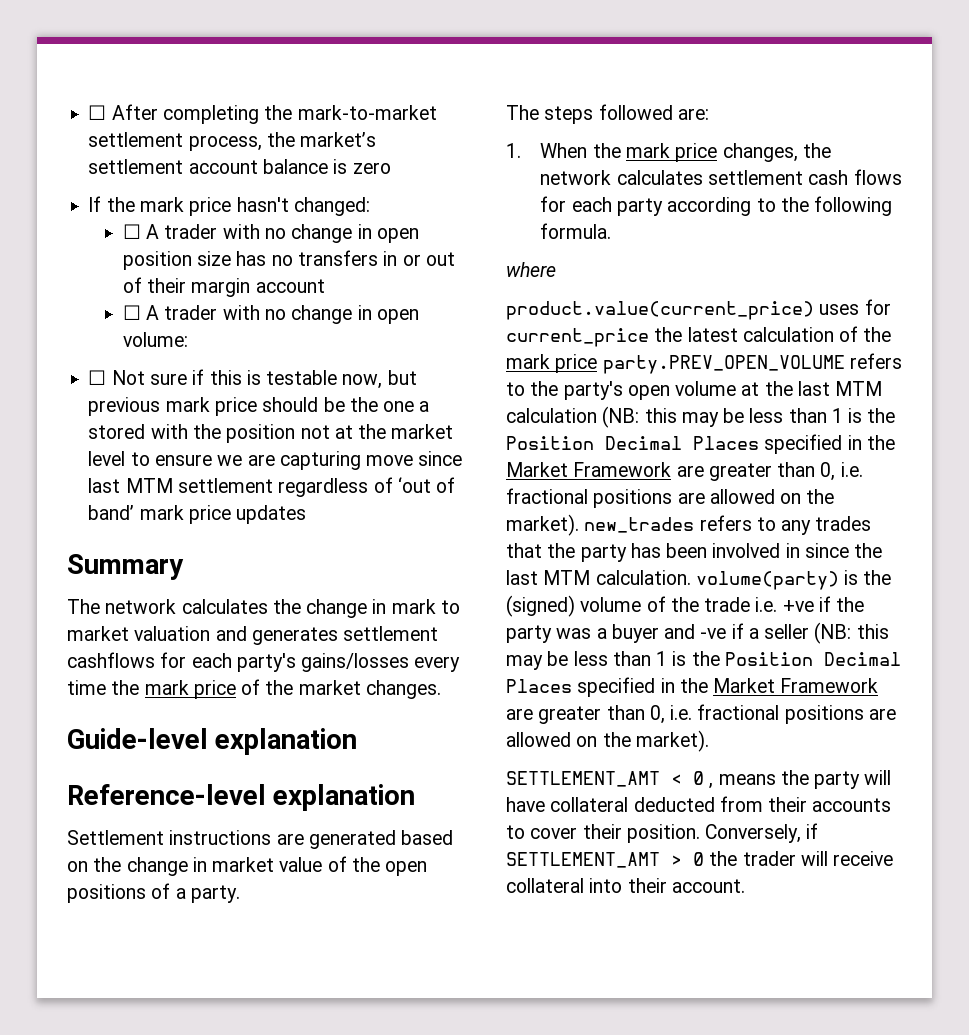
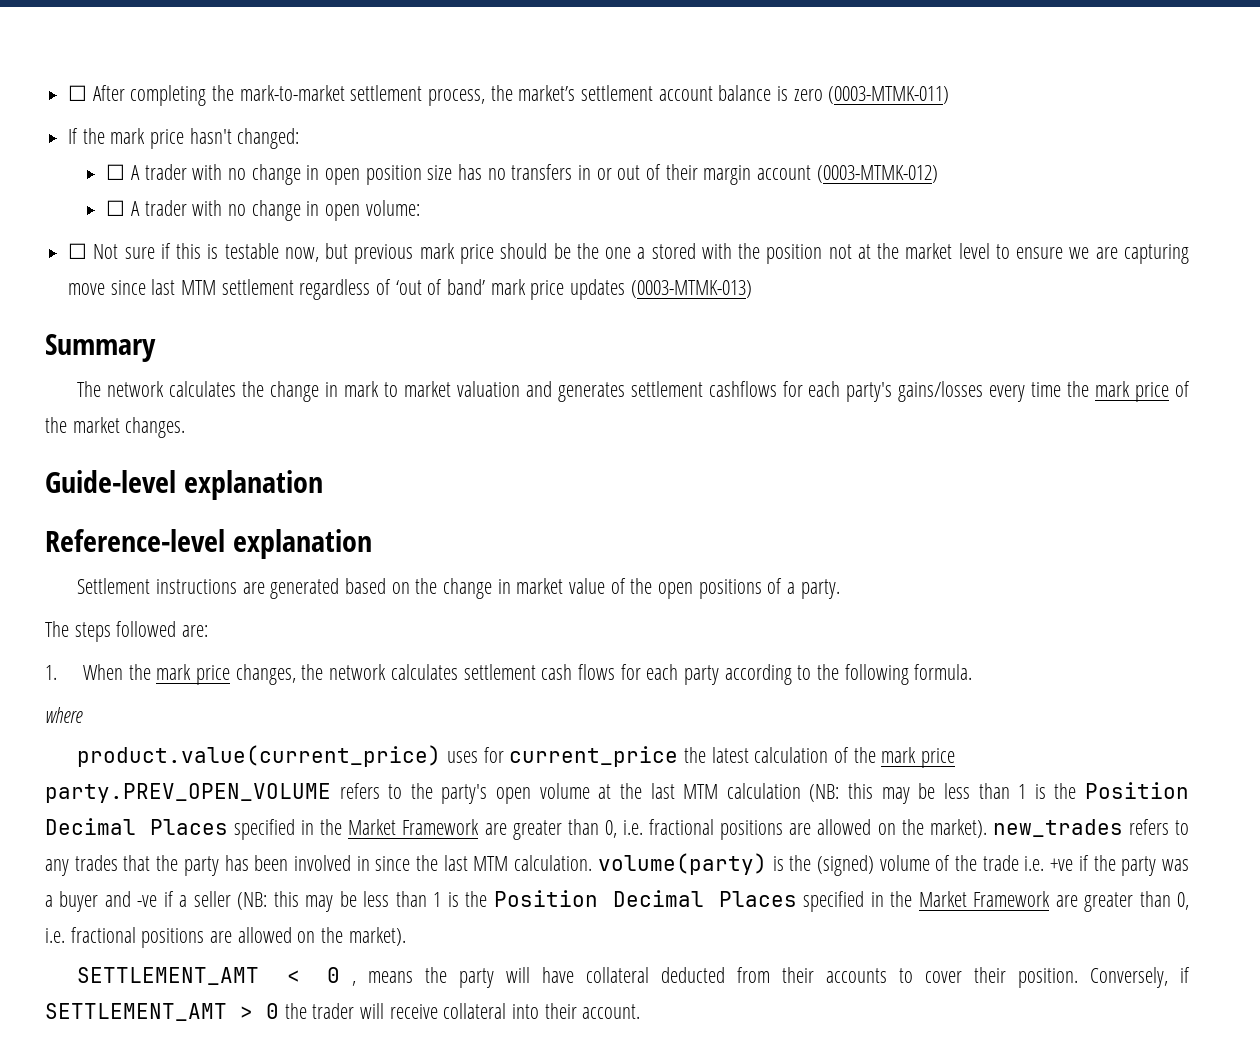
- ☐ After completing the mark-to-market settlement process, the market’s settlement account balance is zero
+ ☐ After completing the mark-to-market settlement process, the market’s settlement account balance is zero (0003-MTMK-011)
- ☐ A trader with no change in open position size has no transfers in or out of their margin account
+ ☐ A trader with no change in open position size has no transfers in or out of their margin account (0003-MTMK-012)
- ☐ Not sure if this is testable now, but previous mark price should be the one a stored with the position not at the market level to ensure we are capturing move since last MTM settlement regardless of ‘out of band’ mark price updates
+ ☐ Not sure if this is testable now, but previous mark price should be the one a stored with the position not at the market level to ensure we are capturing move since last MTM settlement regardless of ‘out of band’ mark price updates (0003-MTMK-013)

